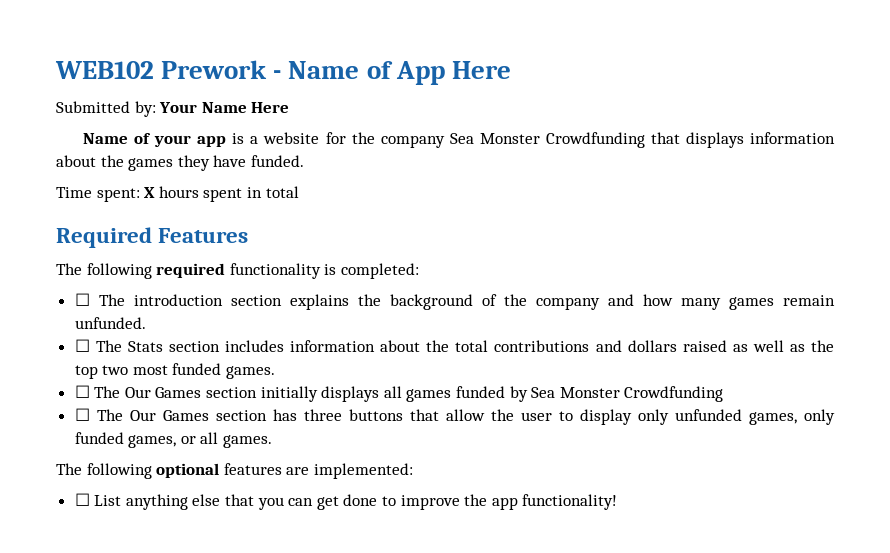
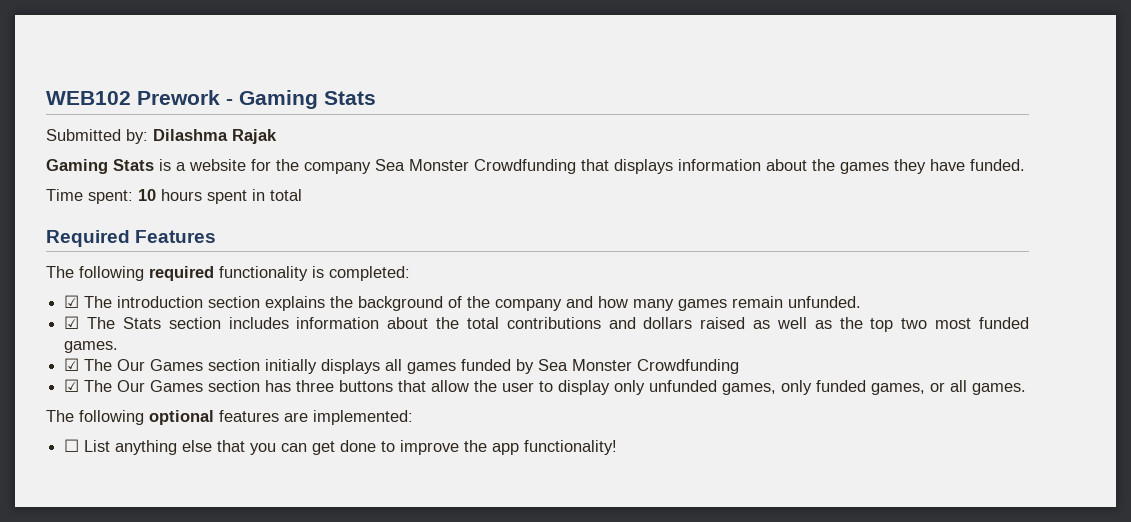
- WEB102 Prework - Name of App Here
- Submitted by: Your Name Here
- Name of your app is a website for the company Sea Monster Crowdfunding that displays information about the games they have funded.
+ WEB102 Prework - Gaming Stats
+ Submitted by: Dilashma Rajak
+ Gaming Stats is a website for the company Sea Monster Crowdfunding that displays information about the games they have funded.
- Time spent: X hours spent in total
+ Time spent: 10 hours spent in total
- ☐ The introduction section explains the background of the company and how many games remain unfunded.
+ ☑ The introduction section explains the background of the company and how many games remain unfunded.
- ☐ The Stats section includes information about the total contributions and dollars raised as well as the top two most funded games.
+ ☑ The Stats section includes information about the total contributions and dollars raised as well as the top two most funded games.
- ☐ The Our Games section initially displays all games funded by Sea Monster Crowdfunding
+ ☑ The Our Games section initially displays all games funded by Sea Monster Crowdfunding
- ☐ The Our Games section has three buttons that allow the user to display only unfunded games, only funded games, or all games.
+ ☑ The Our Games section has three buttons that allow the user to display only unfunded games, only funded games, or all games.

